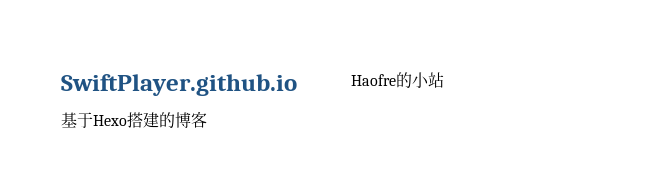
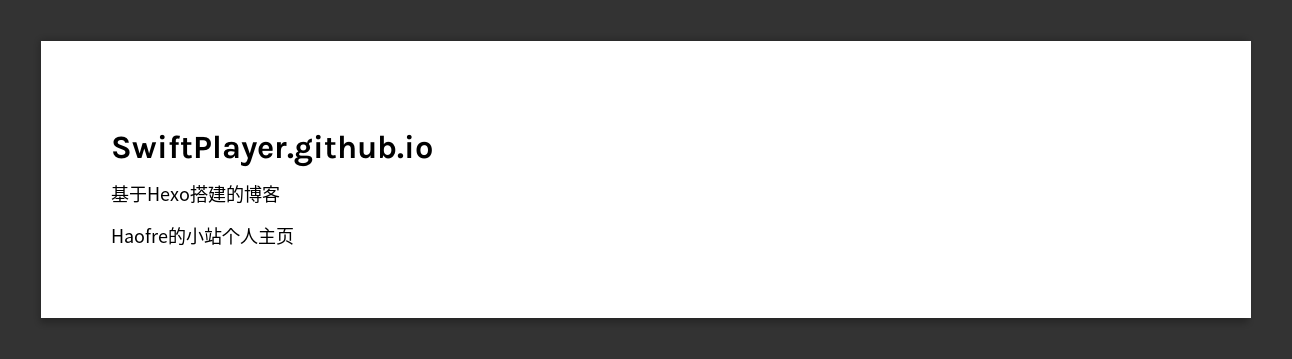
- Haofre的小站
+ Haofre的小站个人主页

